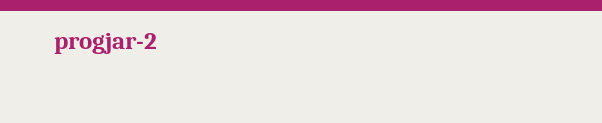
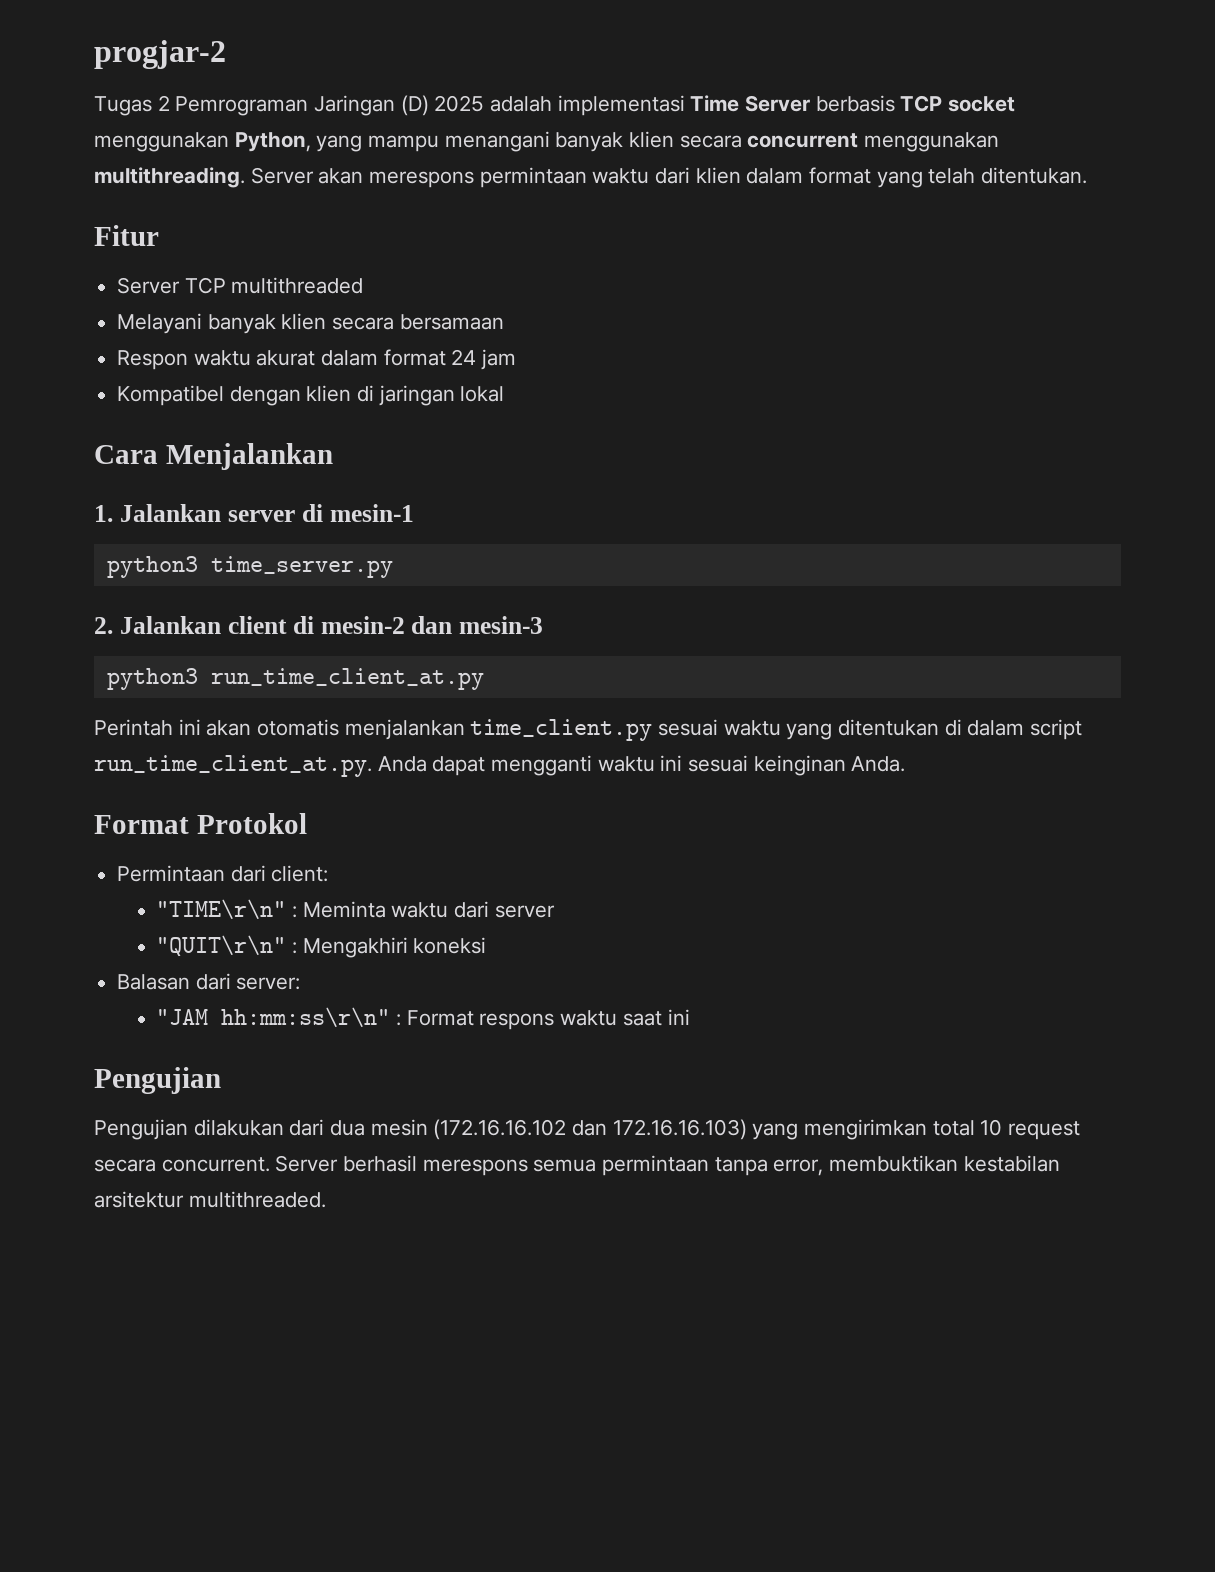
+ Tugas 2 Pemrograman Jaringan (D) 2025 adalah implementasi Time Server berbasis TCP socket menggunakan Python, yang mampu menangani banyak klien secara concurrent menggunakan multithreading. Server akan merespons permintaan waktu dari klien dalam format yang telah ditentukan.
+ Fitur
+ Server TCP multithreaded
+ Melayani banyak klien secara bersamaan
+ Respon waktu akurat dalam format 24 jam
+ Kompatibel dengan klien di jaringan lokal
+ Cara Menjalankan
+ 1. Jalankan server di mesin-1
+ python3 time_server.py
+ 2. Jalankan client di mesin-2 dan mesin-3
+ python3 run_time_client_at.py
+ Perintah ini akan otomatis menjalankan time_client.py sesuai waktu yang ditentukan di dalam script run_time_client_at.py. Anda dapat mengganti waktu ini sesuai keinginan Anda.
+ Format Protokol
+ Permintaan dari client:
+ "TIME\r\n" : Meminta waktu dari server
+ "QUIT\r\n" : Mengakhiri koneksi
+ Balasan dari server:
+ "JAM hh:mm:ss\r\n" : Format respons waktu saat ini
+ Pengujian
+ Pengujian dilakukan dari dua mesin (172.16.16.102 dan 172.16.16.103) yang mengirimkan total 10 request secara concurrent. Server berhasil merespons semua permintaan tanpa error, membuktikan kestabilan arsitektur multithreaded.

